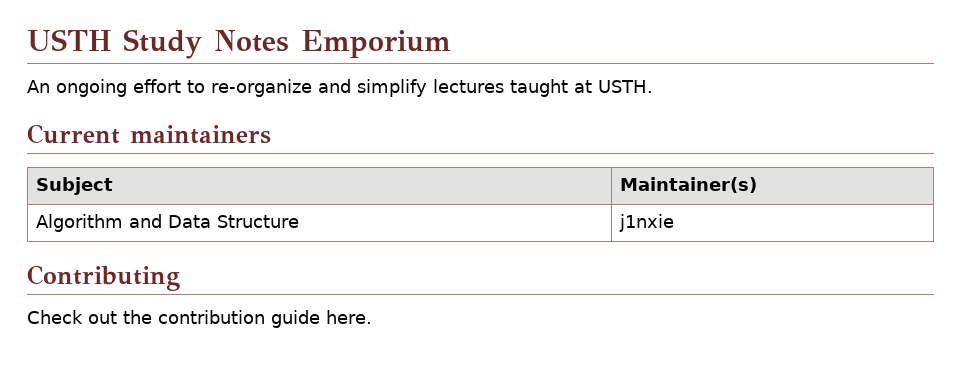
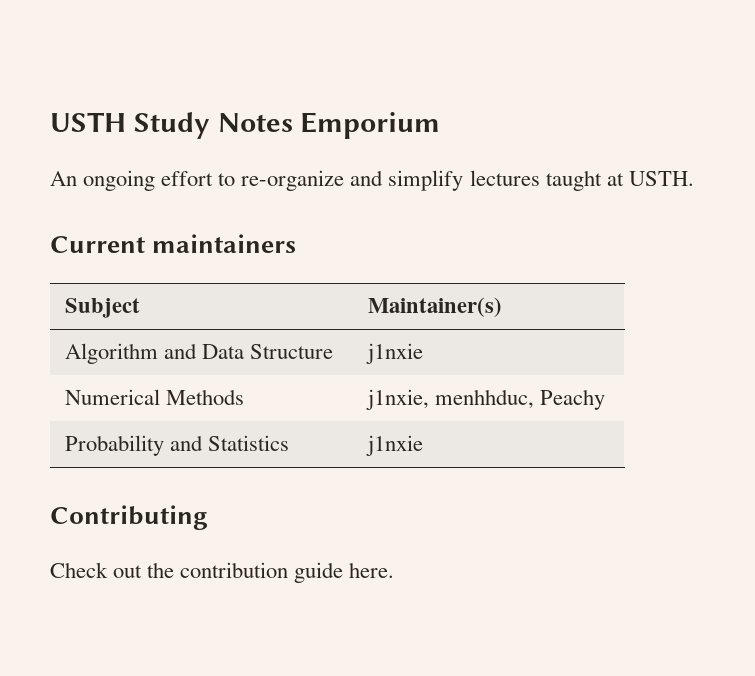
+ Numerical Methods | j1nxie, menhhduc, Peachy
+ Probability and Statistics | j1nxie

